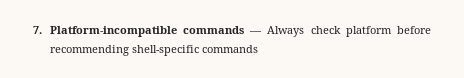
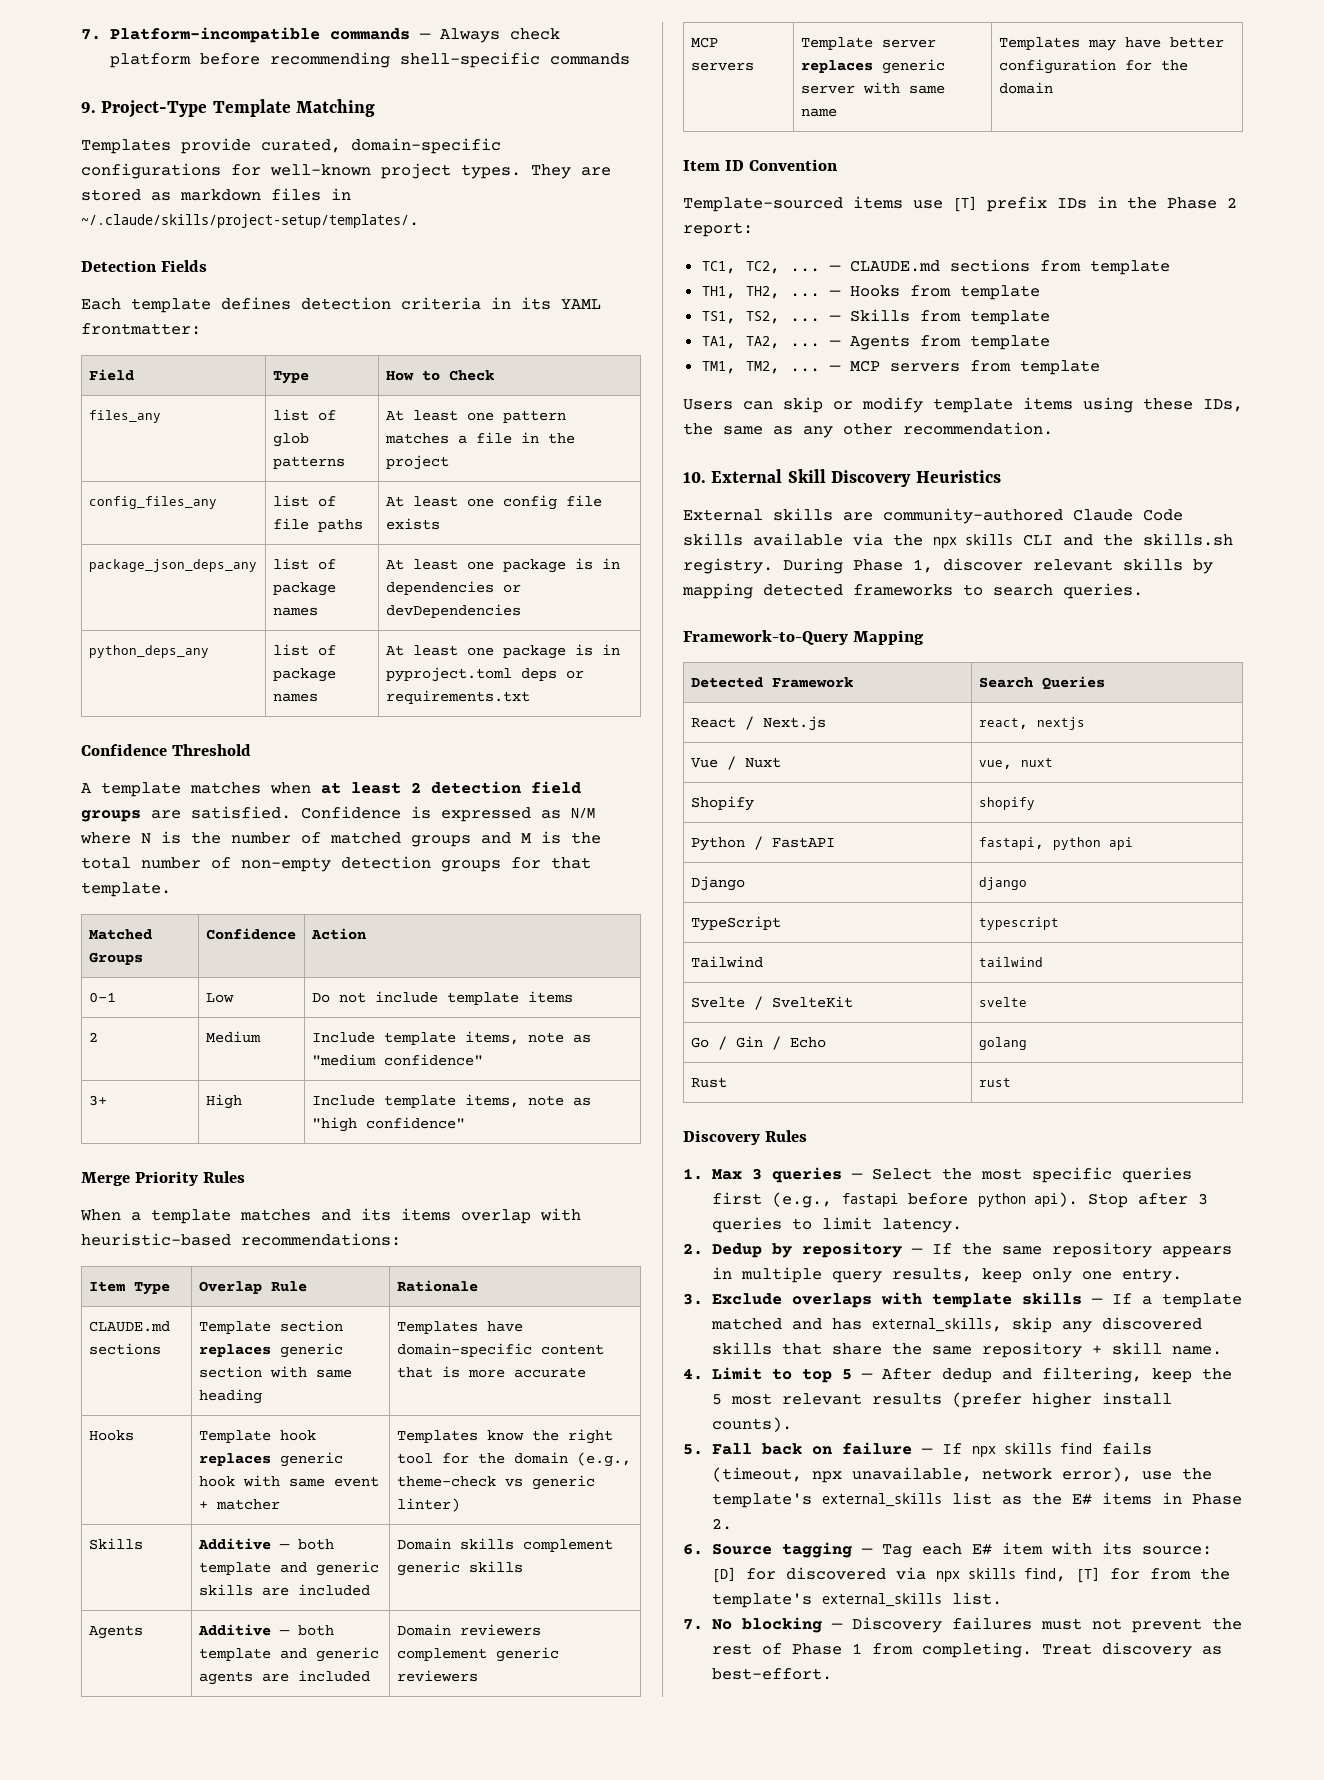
+ 9. Project-Type Template Matching
+ Templates provide curated, domain-specific configurations for well-known project types. They are stored as markdown files in ~/.claude/skills/project-setup/templates/.
+ Detection Fields
+ Each template defines detection criteria in its YAML frontmatter:
+ Field | Type | How to Check
+ files_any | list of glob patterns | At least one pattern matches a file in the project
+ config_files_any | list of file paths | At least one config file exists
+ package_json_deps_any | list of package names | At least one package is in dependencies or devDependencies
+ python_deps_any | list of package names | At least one package is in pyproject.toml deps or requirements.txt
+ Confidence Threshold
+ A template matches when at least 2 detection field groups are satisfied. Confidence is expressed as N/M where N is the number of matched groups and M is the total number of non-empty detection groups for that template.
+ Matched Groups | Confidence | Action
+ 0–1 | Low | Do not include template items
+ 2 | Medium | Include template items, note as "medium confidence"
+ 3+ | High | Include template items, note as "high confidence"
+ Merge Priority Rules
+ When a template matches and its items overlap with heuristic-based recommendations:
+ Item Type | Overlap Rule | Rationale
+ CLAUDE.md sections | Template section replaces generic section with same heading | Templates have domain-specific content that is more accurate
+ Hooks | Template hook replaces generic hook with same event + matcher | Templates know the right tool for the domain (e.g., theme-check vs generic linter)
+ Skills | Additive — both template and generic skills are included | Domain skills complement generic skills
+ Agents | Additive — both template and generic agents are included | Domain reviewers complement generic reviewers
+ MCP servers | Template server replaces generic server with same name | Templates may have better configuration for the domain
+ Item ID Convention
+ Template-sourced items use [T] prefix IDs in the Phase 2 report:
+ TC1, TC2, ... — CLAUDE.md sections from template
+ TH1, TH2, ... — Hooks from template
+ TS1, TS2, ... — Skills from template
+ TA1, TA2, ... — Agents from template
+ TM1, TM2, ... — MCP servers from template
+ Users can skip or modify template items using these IDs, the same as any other recommendation.
+ 10. External Skill Discovery Heuristics
+ External skills are community-authored Claude Code skills available via the npx skills CLI and the skills.sh registry. During Phase 1, discover relevant skills by mapping detected frameworks to search queries.
+ Framework-to-Query Mapping
+ Detected Framework | Search Queries
+ React / Next.js | react, nextjs
+ Vue / Nuxt | vue, nuxt
+ Shopify | shopify
+ Python / FastAPI | fastapi, python api
+ Django | django
+ TypeScript | typescript
+ Tailwind | tailwind
+ Svelte / SvelteKit | svelte
+ Go / Gin / Echo | golang
+ Rust | rust
+ Discovery Rules
+ 1. Max 3 queries — Select the most specific queries first (e.g., fastapi before python api). Stop after 3 queries to limit latency.
+ 2. Dedup by repository — If the same repository appears in multiple query results, keep only one entry.
+ 3. Exclude overlaps with template skills — If a template matched and has external_skills, skip any discovered skills that share the same repository + skill name.
+ 4. Limit to top 5 — After dedup and filtering, keep the 5 most relevant results (prefer higher install counts).
+ 5. Fall back on failure — If npx skills find fails (timeout, npx unavailable, network error), use the template's external_skills list as the E# items in Phase 2.
+ 6. Source tagging — Tag each E# item with its source: [D] for discovered via npx skills find, [T] for from the template's external_skills list.
+ 7. No blocking — Discovery failures must not prevent the rest of Phase 1 from completing. Treat discovery as best-effort.

